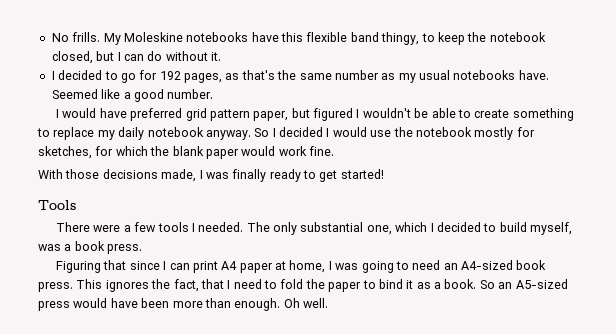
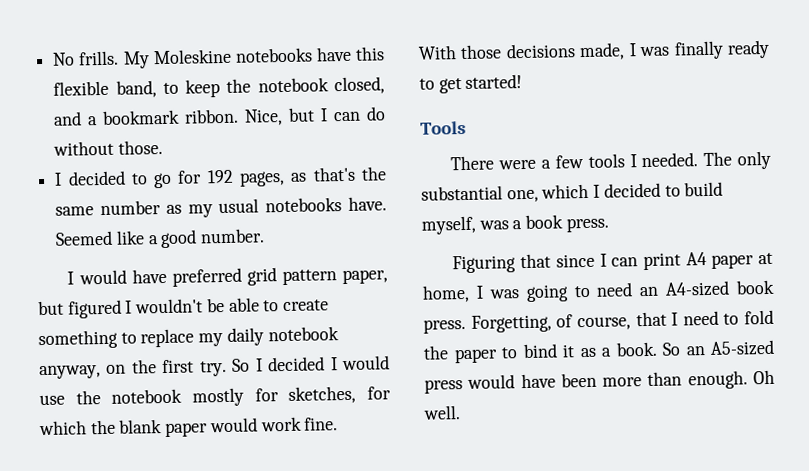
- My Moleskine notebooks have this flexible band thingy, to keep the notebook closed, but I can do without it.
+ My Moleskine notebooks have this flexible band, to keep the notebook closed, and a bookmark ribbon. Nice, but I can do without those.
- I would have preferred grid pattern paper, but figured I wouldn't be able to create something to replace my daily notebook anyway.
+ I would have preferred grid pattern paper, but figured I wouldn't be able to create something to replace my daily notebook anyway, on the first try.
- This ignores the fact, that I need to fold the paper to bind it as a book.
+ Forgetting, of course, that I need to fold the paper to bind it as a book.

